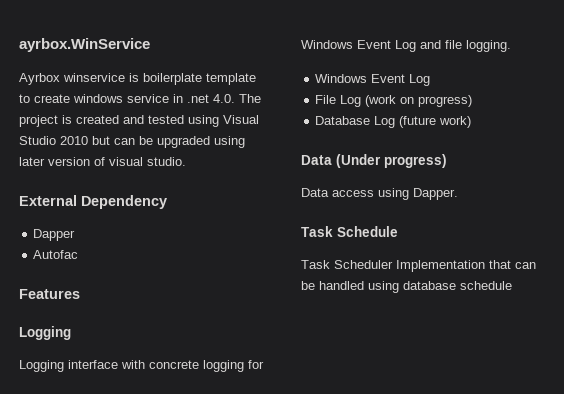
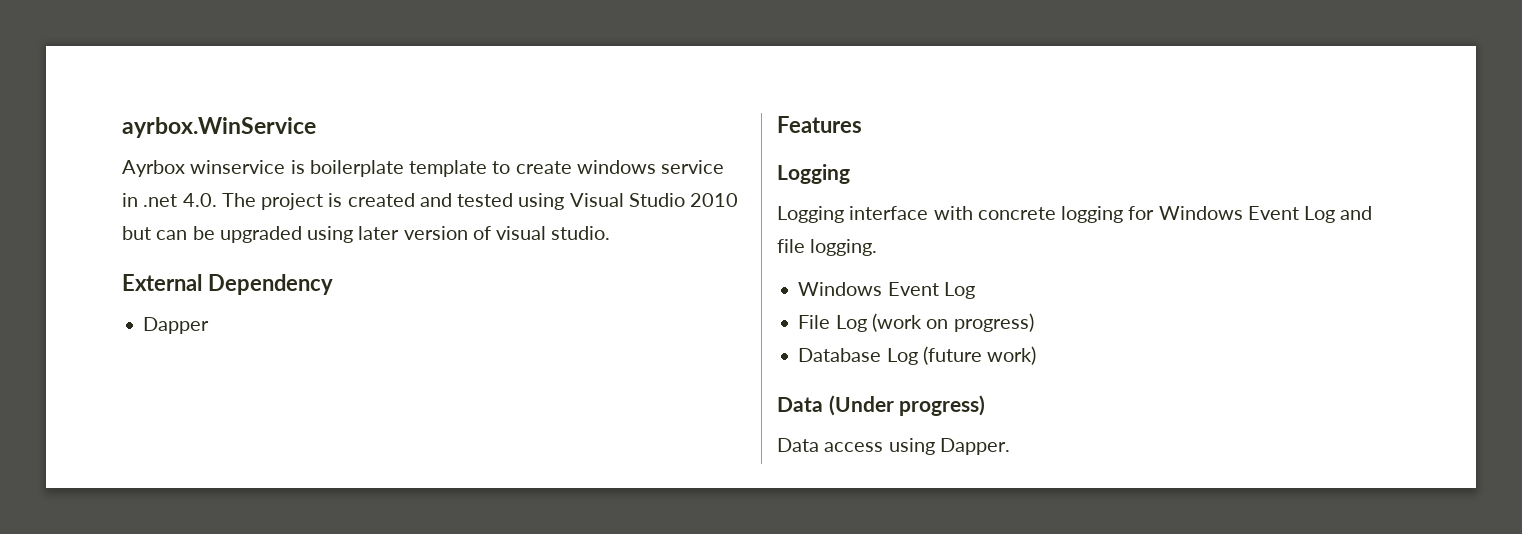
- Autofac
- Task Schedule
- Task Scheduler Implementation that can be handled using database schedule

